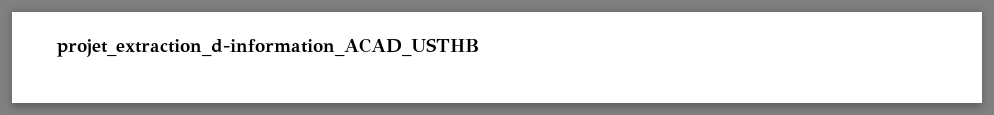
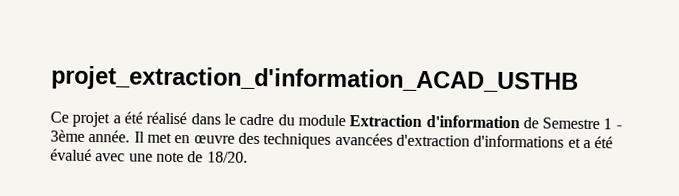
- projet_extraction_d-information_ACAD_USTHB
+ projet_extraction_d'information_ACAD_USTHB
+ Ce projet a été réalisé dans le cadre du module Extraction d'information de Semestre 1 - 3ème année. Il met en œuvre des techniques avancées d'extraction d'informations et a été évalué avec une note de 18/20.

